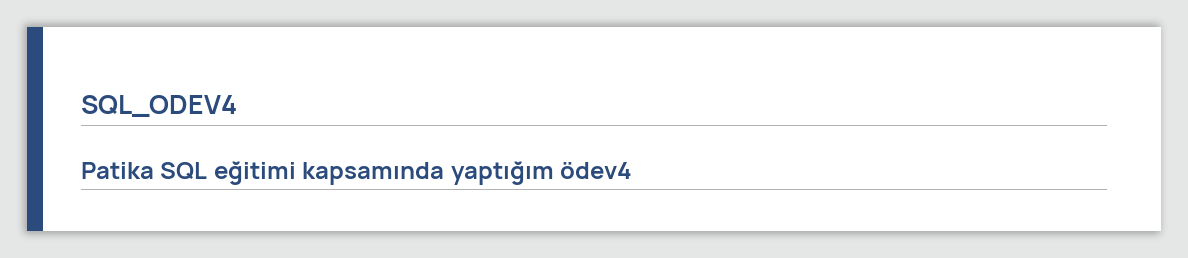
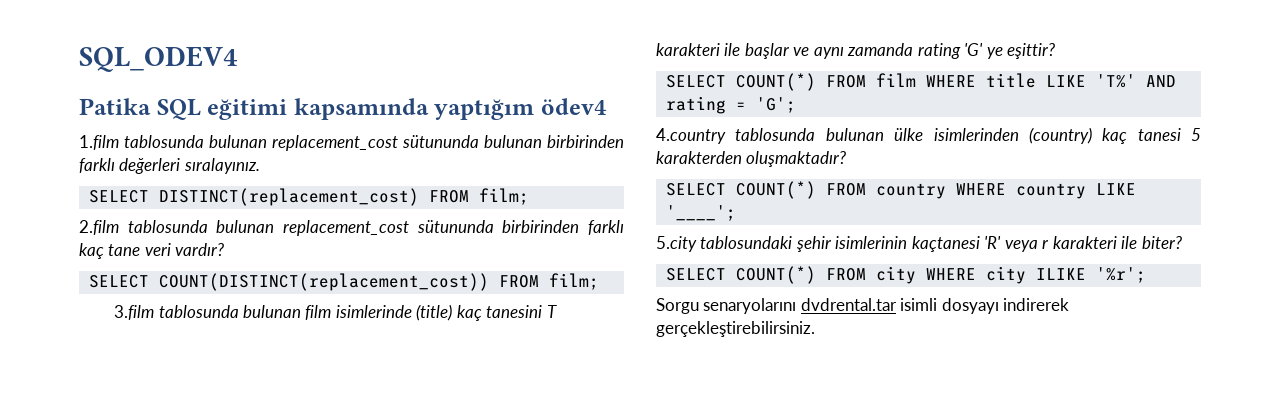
+ 1.film tablosunda bulunan replacement_cost sütununda bulunan birbirinden farklı değerleri sıralayınız.
+ SELECT DISTINCT(replacement_cost) FROM film;
+ 2.film tablosunda bulunan replacement_cost sütununda birbirinden farklı kaç tane veri vardır?
+ SELECT COUNT(DISTINCT(replacement_cost)) FROM film;
+ 3.film tablosunda bulunan film isimlerinde (title) kaç tanesini T karakteri ile başlar ve aynı zamanda rating 'G' ye eşittir?
+ SELECT COUNT(*) FROM film WHERE title LIKE 'T%' AND rating = 'G';
+ 4.country tablosunda bulunan ülke isimlerinden (country) kaç tanesi 5 karakterden oluşmaktadır?
+ SELECT COUNT(*) FROM country WHERE country LIKE '____';
+ 5.city tablosundaki şehir isimlerinin kaçtanesi 'R' veya r karakteri ile biter?
+ SELECT COUNT(*) FROM city WHERE city ILIKE '%r';
+ Sorgu senaryolarını dvdrental.tar isimli dosyayı indirerek gerçekleştirebilirsiniz.

